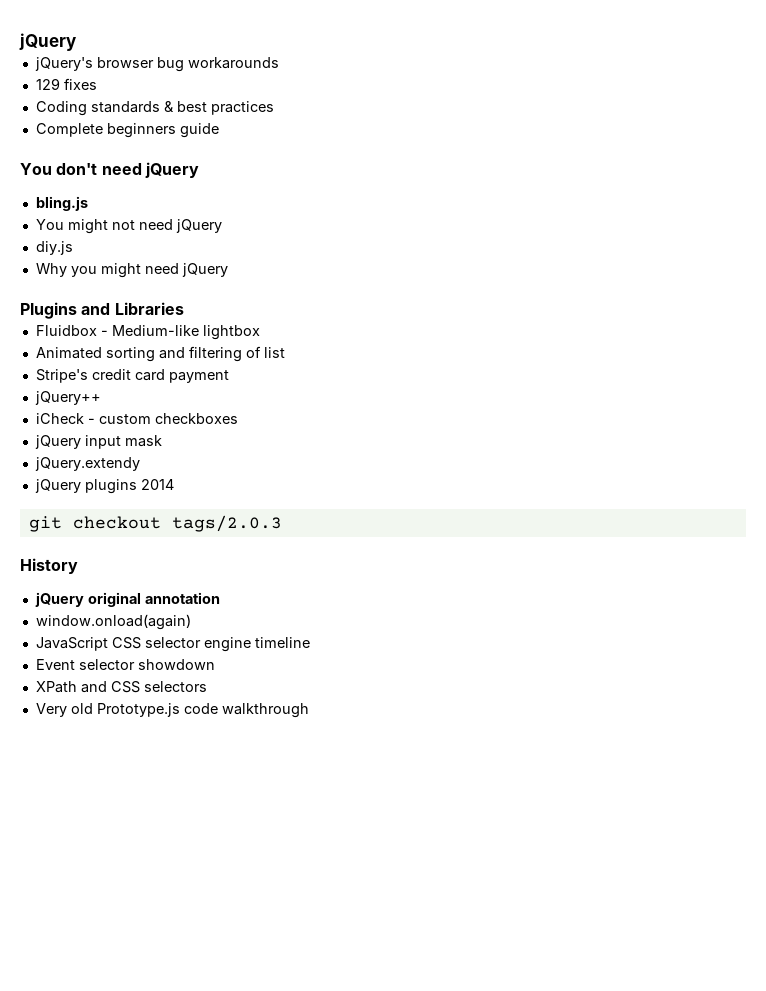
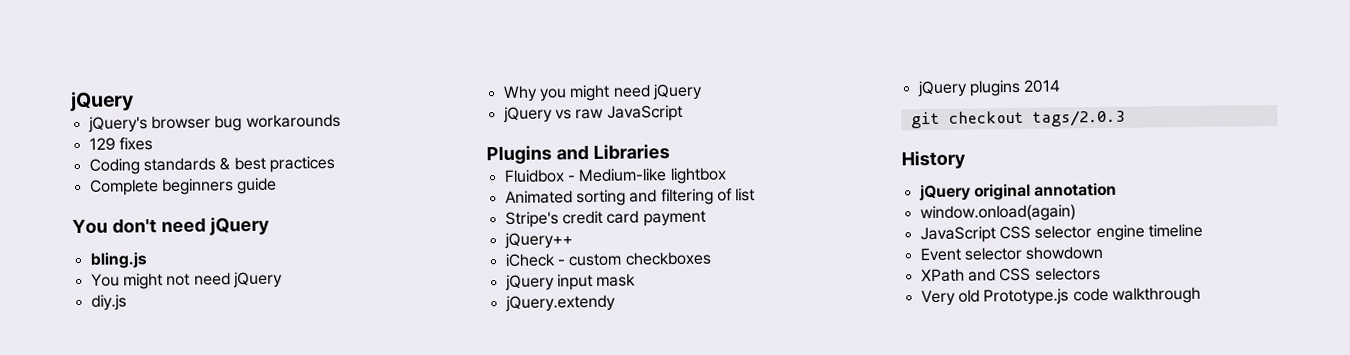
+ jQuery vs raw JavaScript

